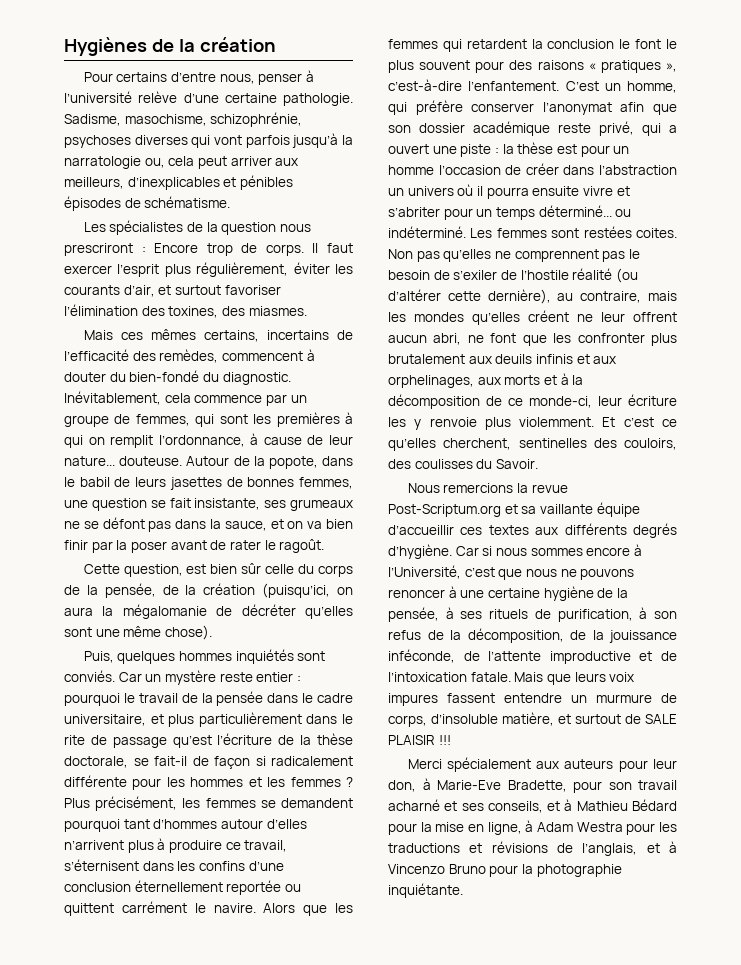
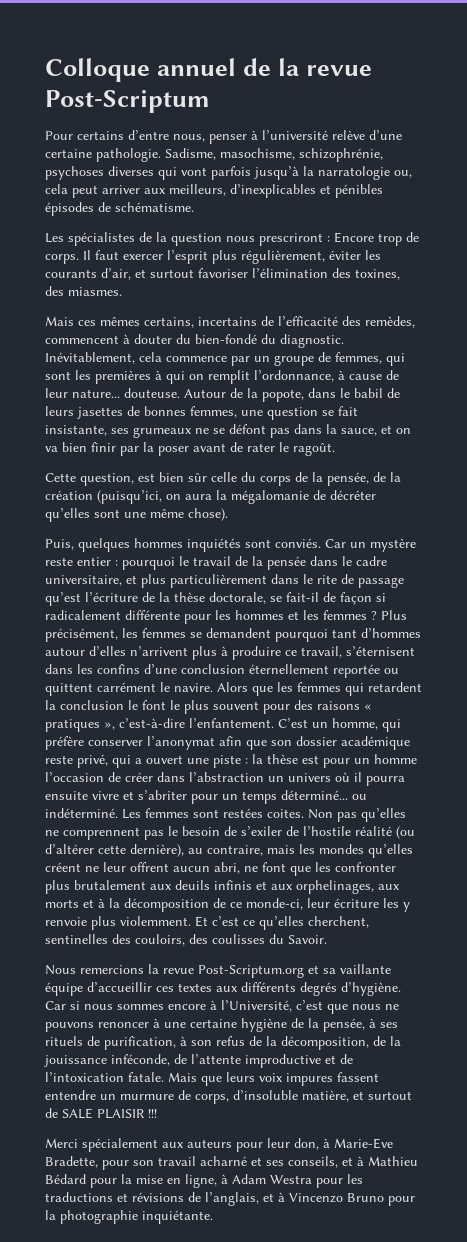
- Hygiènes de la création
+ Colloque annuel de la revue Post-Scriptum

